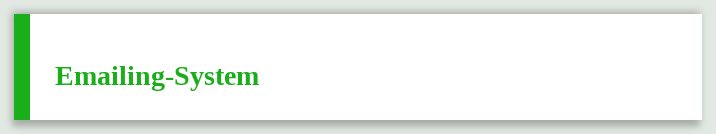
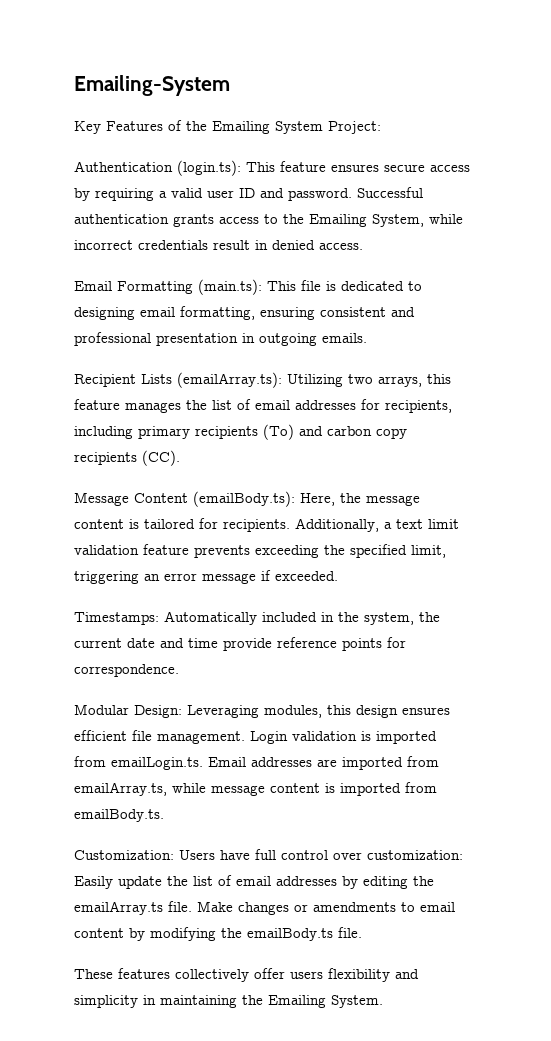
+ Key Features of the Emailing System Project:
+ Authentication (login.ts): This feature ensures secure access by requiring a valid user ID and password. Successful authentication grants access to the Emailing System, while incorrect credentials result in denied access.
+ Email Formatting (main.ts): This file is dedicated to designing email formatting, ensuring consistent and professional presentation in outgoing emails.
+ Recipient Lists (emailArray.ts): Utilizing two arrays, this feature manages the list of email addresses for recipients, including primary recipients (To) and carbon copy recipients (CC).
+ Message Content (emailBody.ts): Here, the message content is tailored for recipients. Additionally, a text limit validation feature prevents exceeding the specified limit, triggering an error message if exceeded.
+ Timestamps: Automatically included in the system, the current date and time provide reference points for correspondence.
+ Modular Design: Leveraging modules, this design ensures efficient file management. Login validation is imported from emailLogin.ts. Email addresses are imported from emailArray.ts, while message content is imported from emailBody.ts.
+ Customization: Users have full control over customization: Easily update the list of email addresses by editing the emailArray.ts file. Make changes or amendments to email content by modifying the emailBody.ts file.
+ These features collectively offer users flexibility and simplicity in maintaining the Emailing System.

